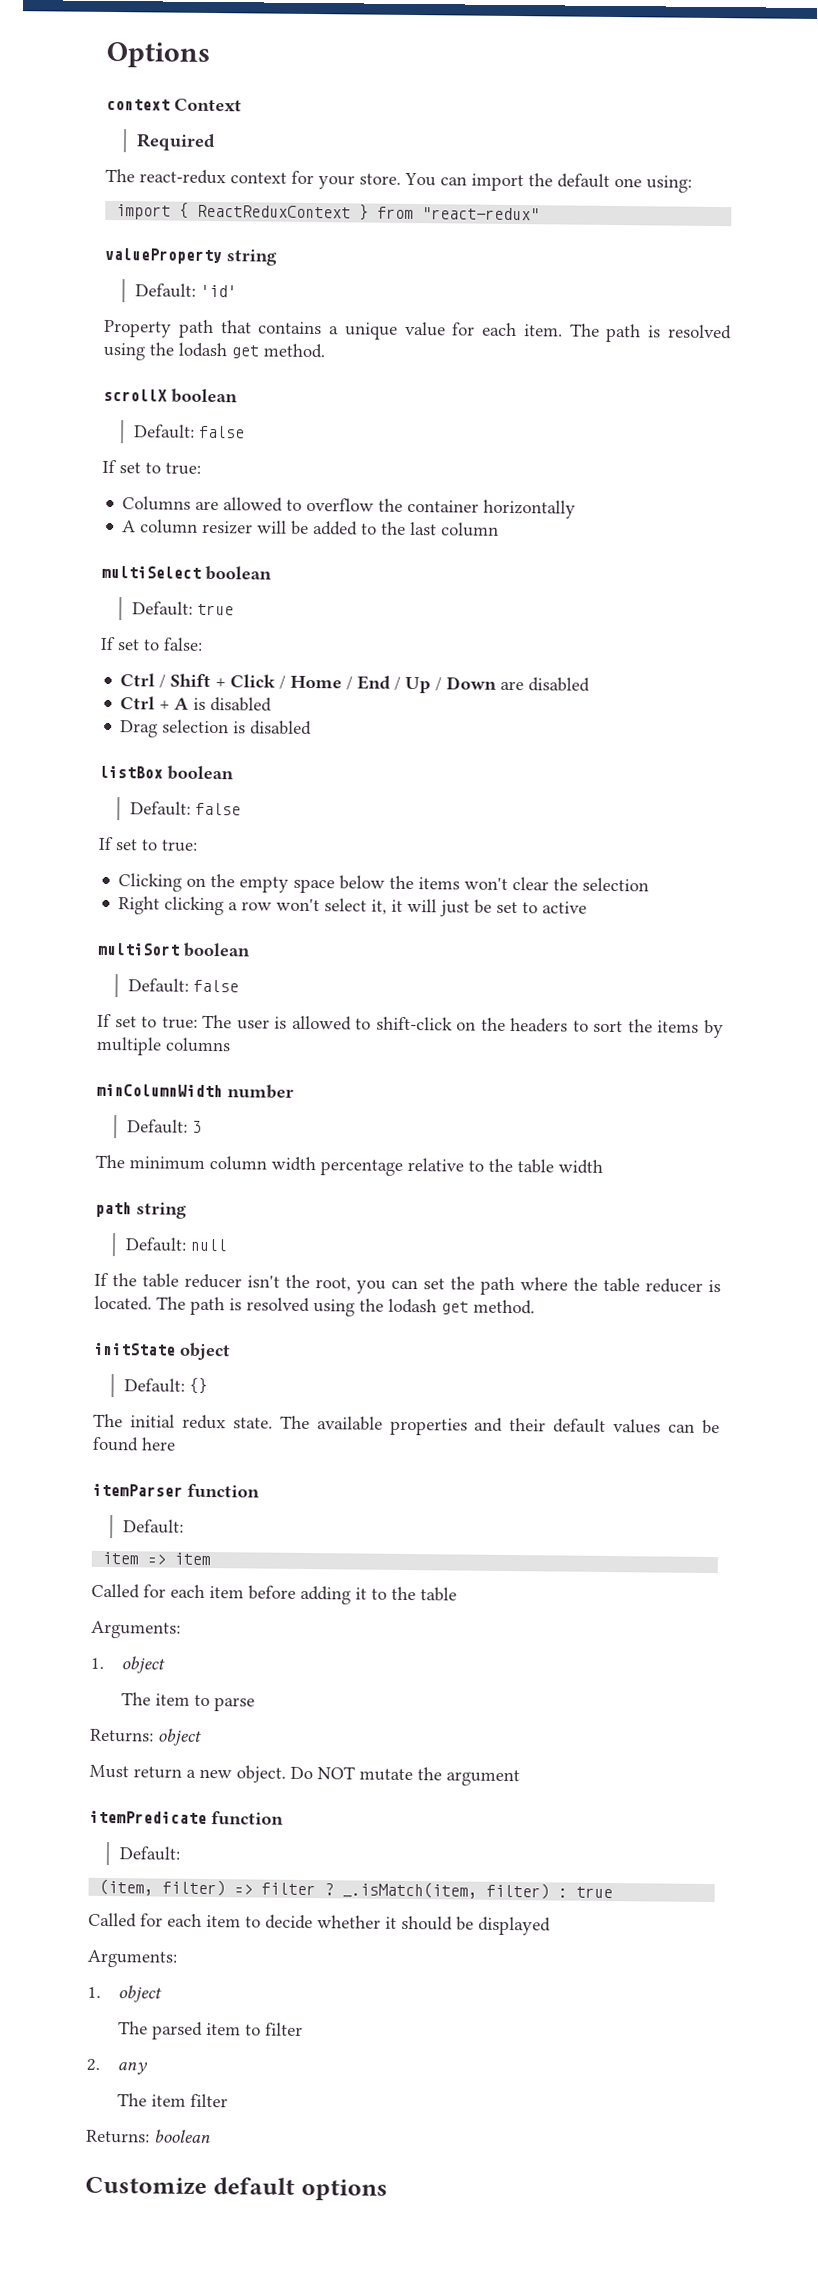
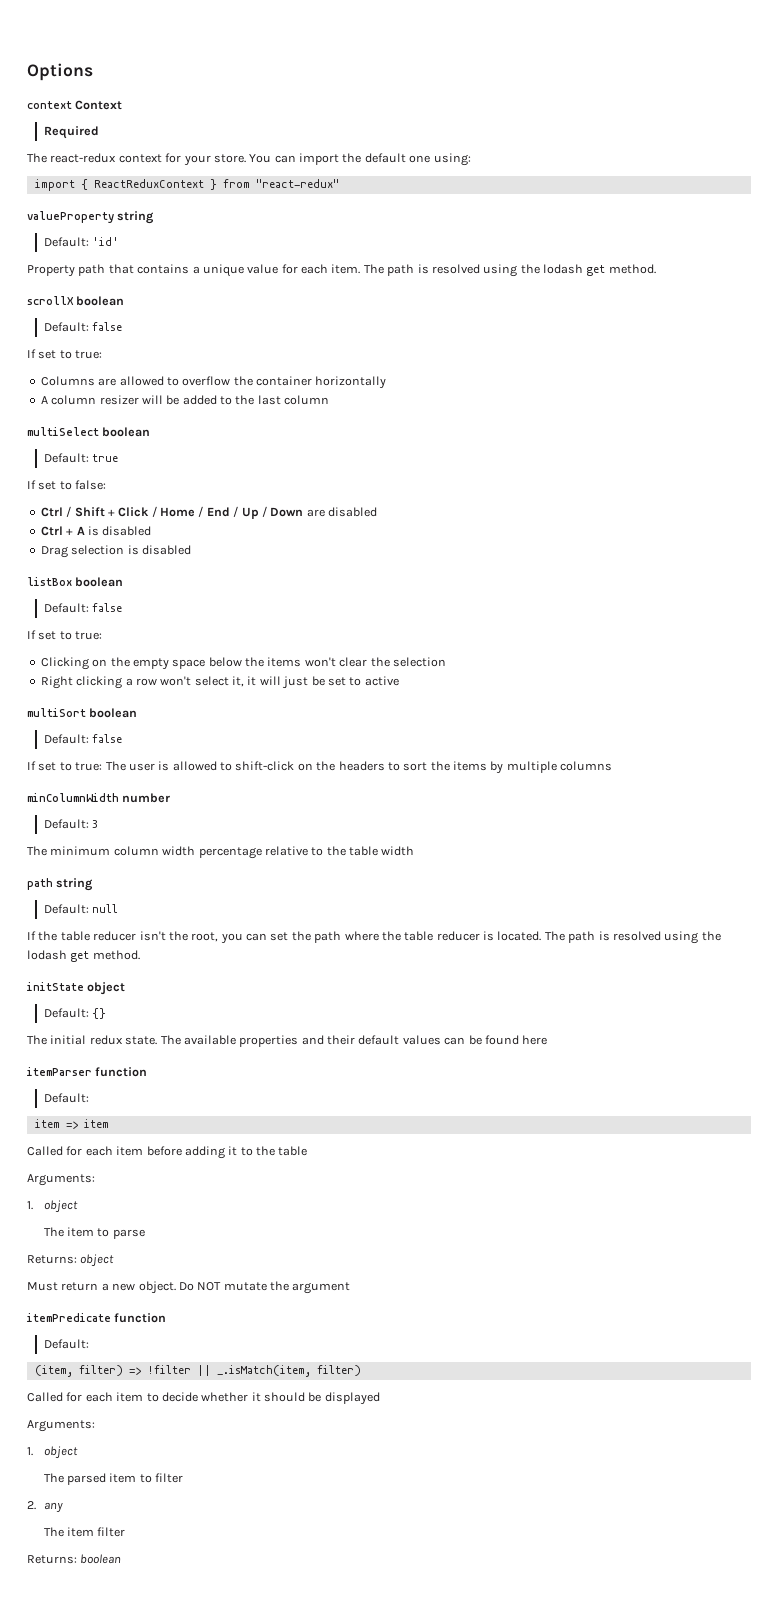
- (item, filter) => filter ? _.isMatch(item, filter) : true
+ (item, filter) => !filter || _.isMatch(item, filter)
- Customize default options

